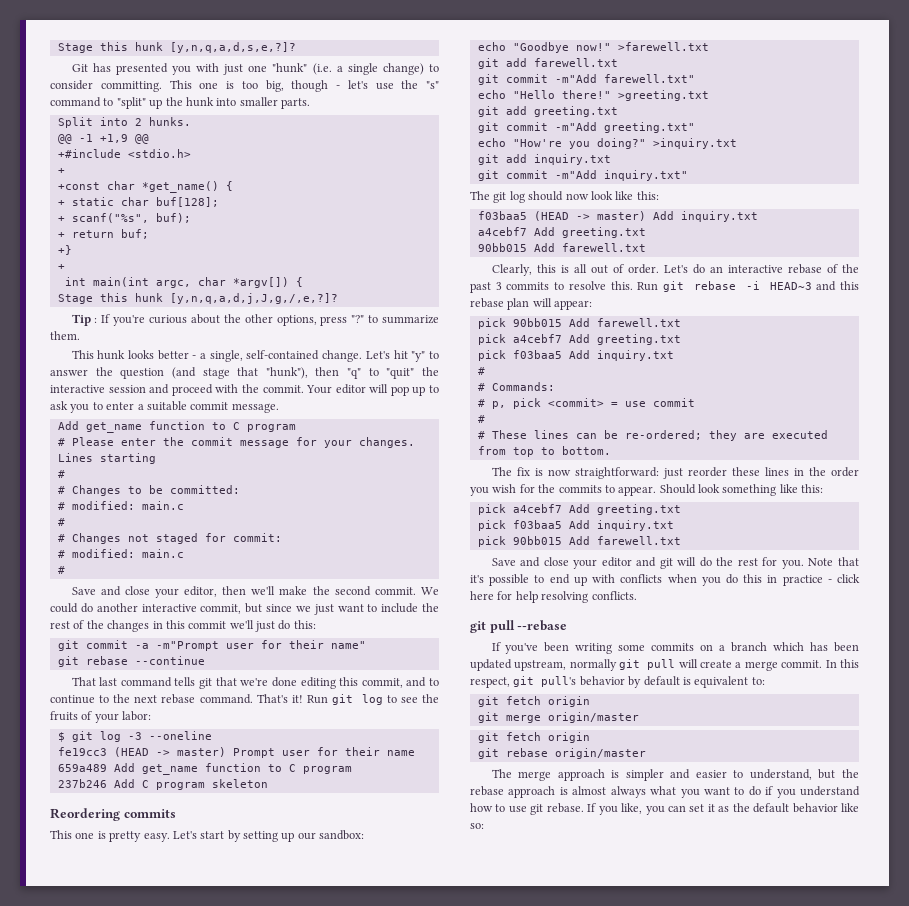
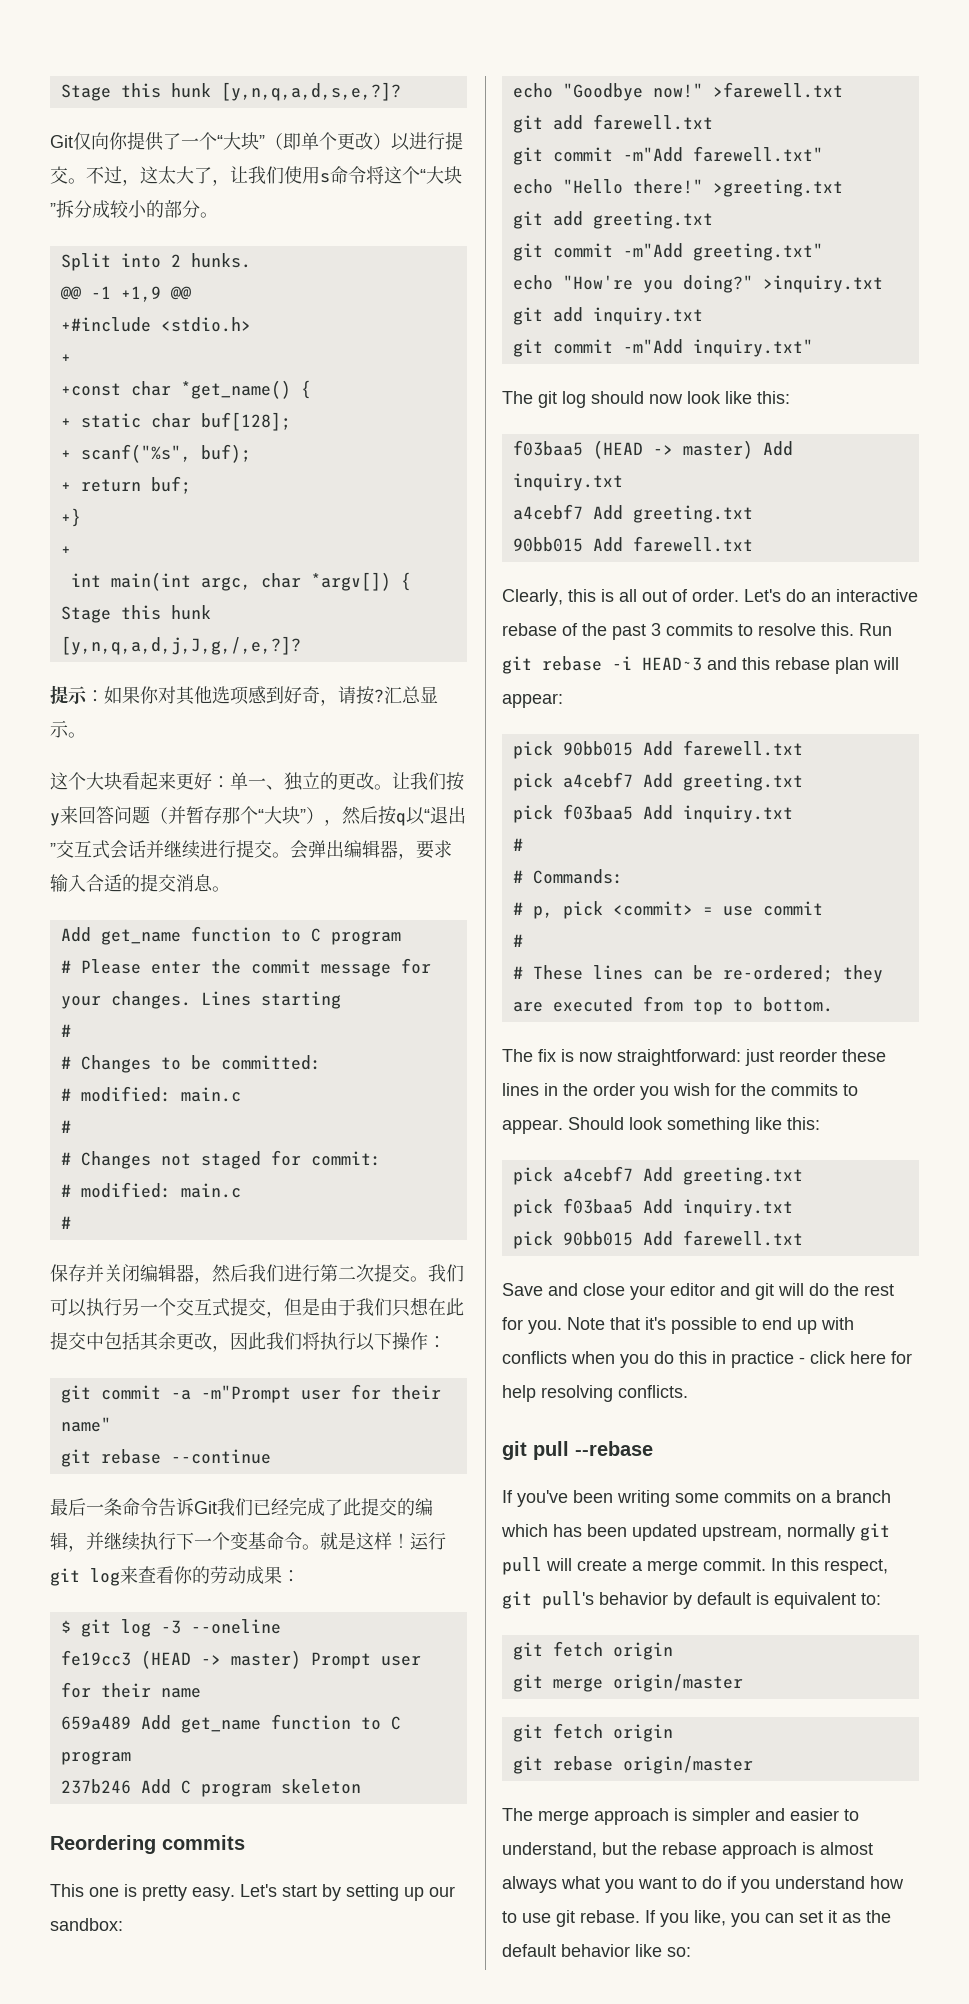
- Git has presented you with just one "hunk" (i.e. a single change) to consider committing. This one is too big, though - let's use the "s" command to "split" up the hunk into smaller parts.
+ Git仅向你提供了一个“大块”（即单个更改）以进行提交。不过，这太大了，让我们使用s命令将这个“大块”拆分成较小的部分。
- Tip : If you're curious about the other options, press "?" to summarize them.
- This hunk looks better - a single, self-contained change. Let's hit "y" to answer the question (and stage that "hunk"), then "q" to "quit" the interactive session and proceed with the commit. Your editor will pop up to ask you to enter a suitable commit message.
+ 提示：如果你对其他选项感到好奇，请按?汇总显示。
+ 这个大块看起来更好：单一、独立的更改。让我们按y来回答问题（并暂存那个“大块”），然后按q以“退出”交互式会话并继续进行提交。会弹出编辑器，要求输入合适的提交消息。
- Save and close your editor, then we'll make the second commit. We could do another interactive commit, but since we just want to include the rest of the changes in this commit we'll just do this:
+ 保存并关闭编辑器，然后我们进行第二次提交。我们可以执行另一个交互式提交，但是由于我们只想在此提交中包括其余更改，因此我们将执行以下操作：
- That last command tells git that we're done editing this commit, and to continue to the next rebase command. That's it! Run git log to see the fruits of your labor:
+ 最后一条命令告诉Git我们已经完成了此提交的编辑，并继续执行下一个变基命令。就是这样！运行git log来查看你的劳动成果：

